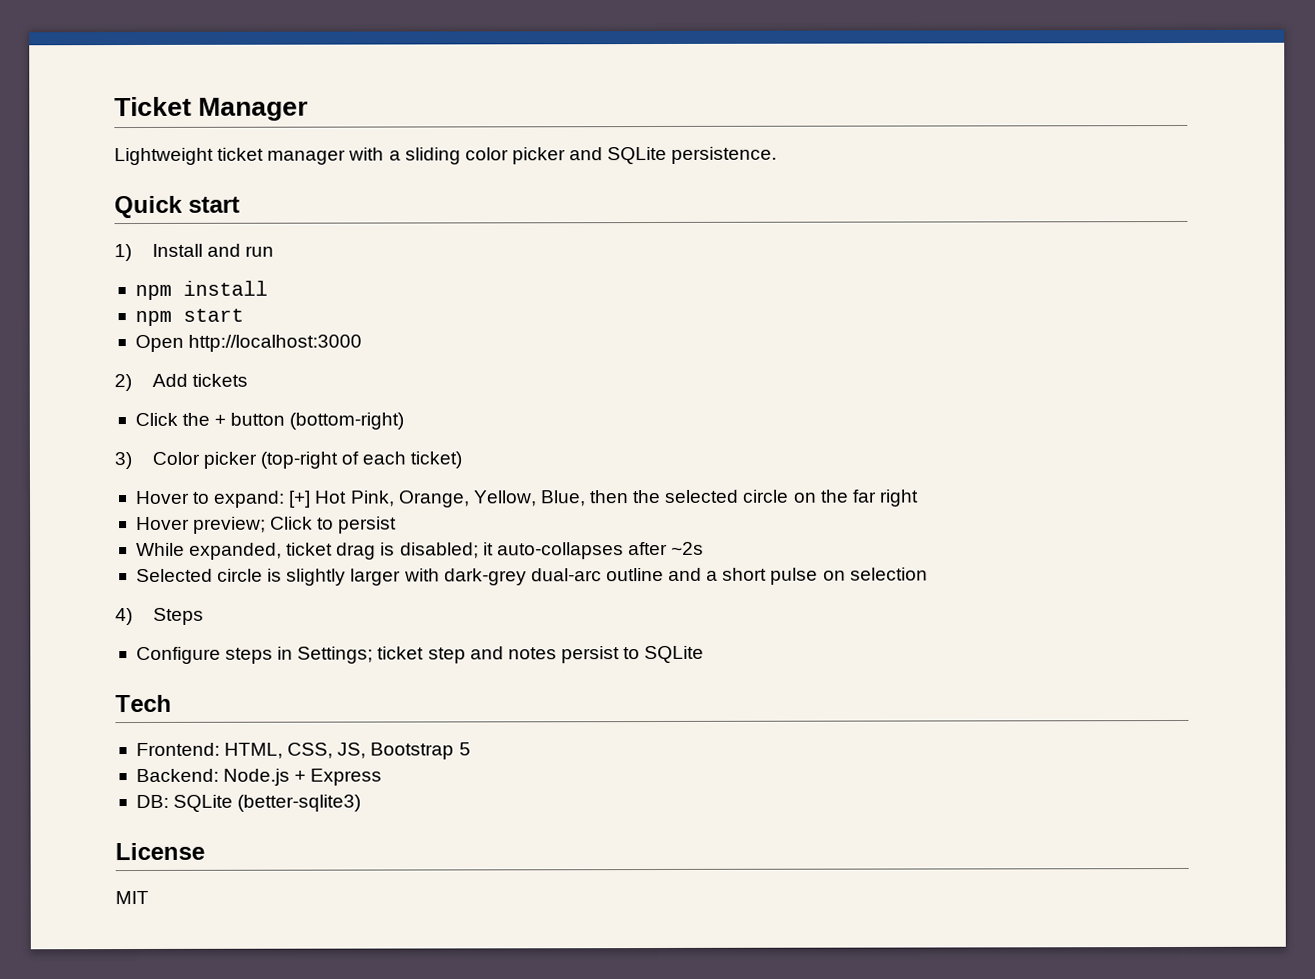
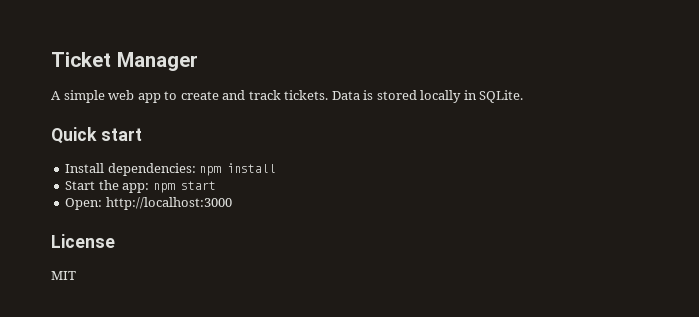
- Lightweight ticket manager with a sliding color picker and SQLite persistence.
+ A simple web app to create and track tickets. Data is stored locally in SQLite.
  Quick start
- 1) Install and run
- npm install
+ Install dependencies: npm install
- npm start
+ Start the app: npm start
- Open http://localhost:3000
+ Open: http://localhost:3000
- 2) Add tickets
- Click the + button (bottom-right)
- 3) Color picker (top-right of each ticket)
- Hover to expand: [+] Hot Pink, Orange, Yellow, Blue, then the selected circle on the far right
- Hover preview; Click to persist
- While expanded, ticket drag is disabled; it auto-collapses after ~2s
- Selected circle is slightly larger with dark-grey dual-arc outline and a short pulse on selection
- 4) Steps
- Configure steps in Settings; ticket step and notes persist to SQLite
- Tech
- Frontend: HTML, CSS, JS, Bootstrap 5
- Backend: Node.js + Express
- DB: SQLite (better-sqlite3)

